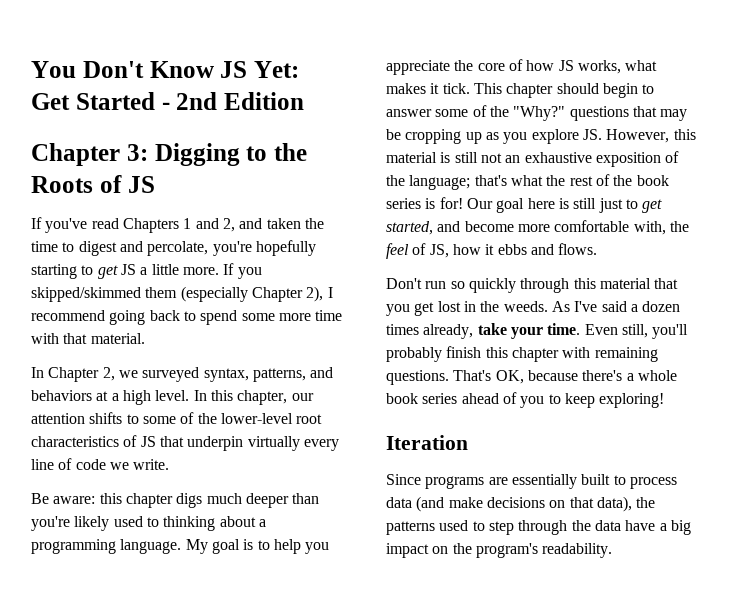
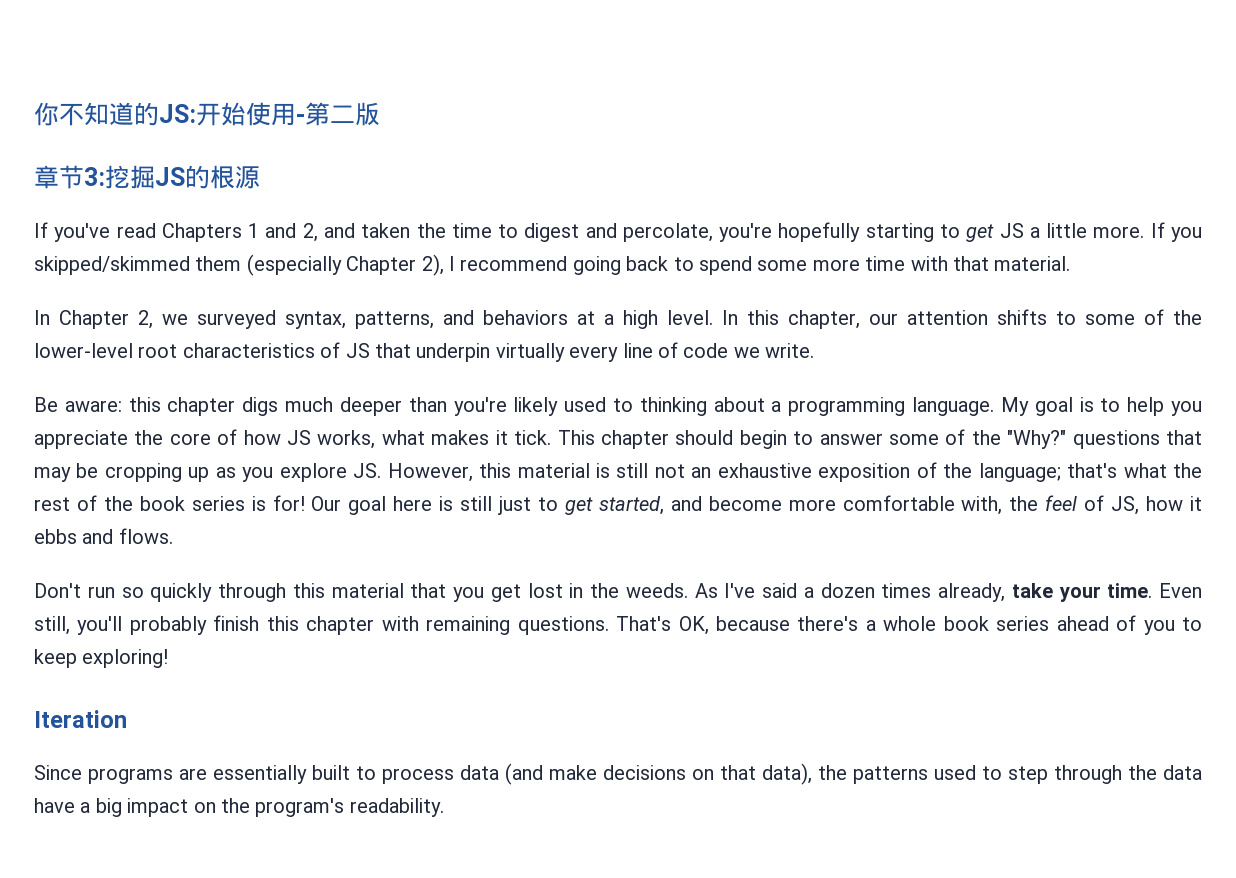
- You Don't Know JS Yet: Get Started - 2nd Edition
- Chapter 3: Digging to the Roots of JS
+ 你不知道的JS:开始使用-第二版
+ 章节3:挖掘JS的根源

